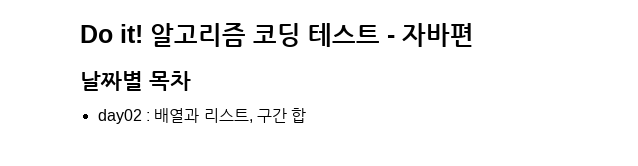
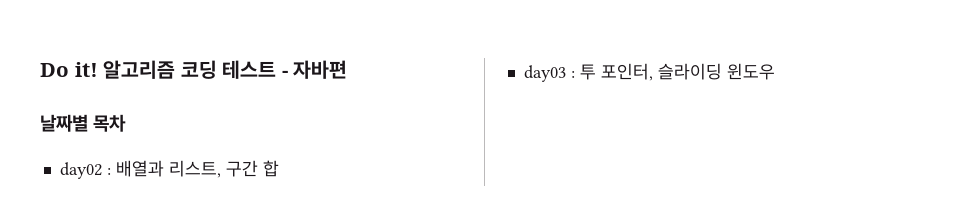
+ day03 : 투 포인터, 슬라이딩 윈도우

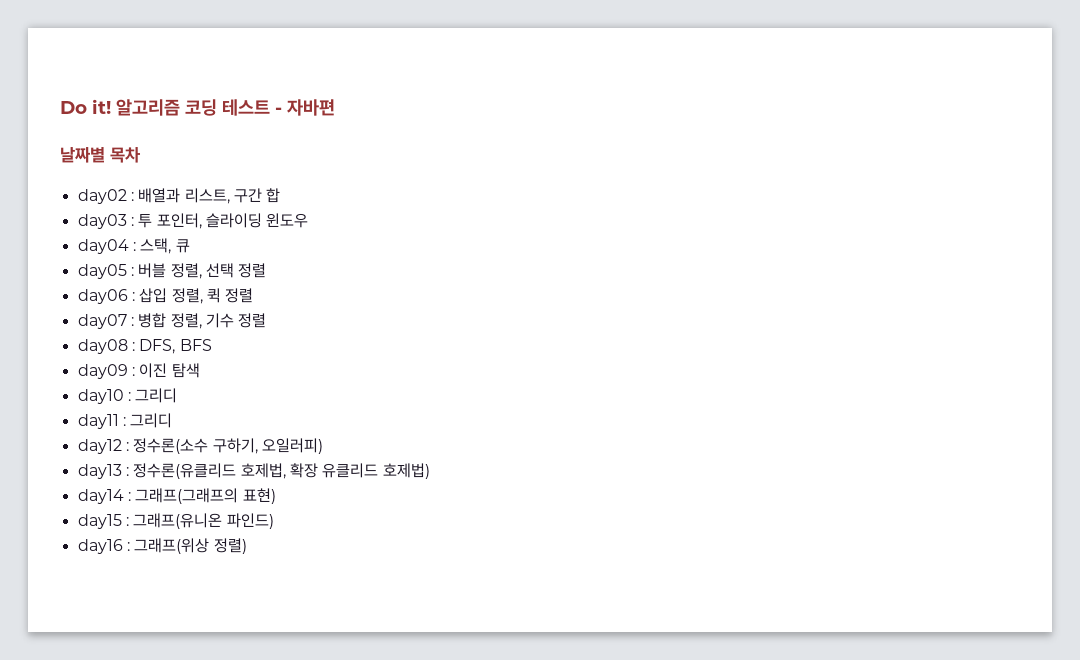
+ day04 : 스택, 큐
+ day05 : 버블 정렬, 선택 정렬
+ day06 : 삽입 정렬, 퀵 정렬
+ day07 : 병합 정렬, 기수 정렬
+ day08 : DFS, BFS
+ day09 : 이진 탐색
+ day10 : 그리디
+ day11 : 그리디
+ day12 : 정수론(소수 구하기, 오일러피)
+ day13 : 정수론(유클리드 호제법, 확장 유클리드 호제법)
+ day14 : 그래프(그래프의 표현)
+ day15 : 그래프(유니온 파인드)
+ day16 : 그래프(위상 정렬)

